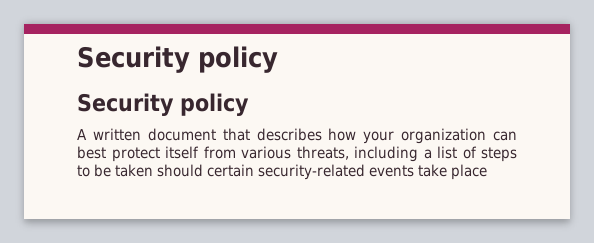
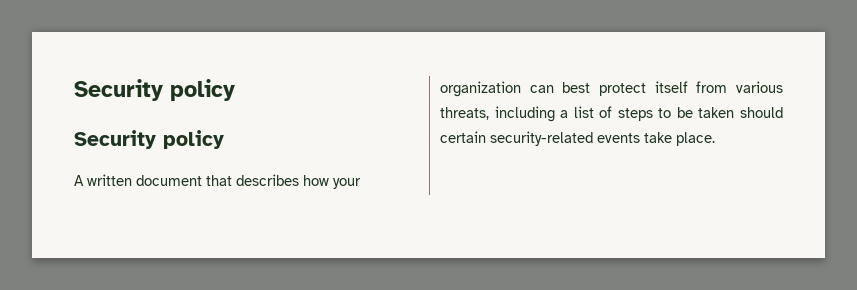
- A written document that describes how your organization can best protect itself from various threats, including a list of steps to be taken should certain security-related events take place
+ A written document that describes how your organization can best protect itself from various threats, including a list of steps to be taken should certain security-related events take place.

